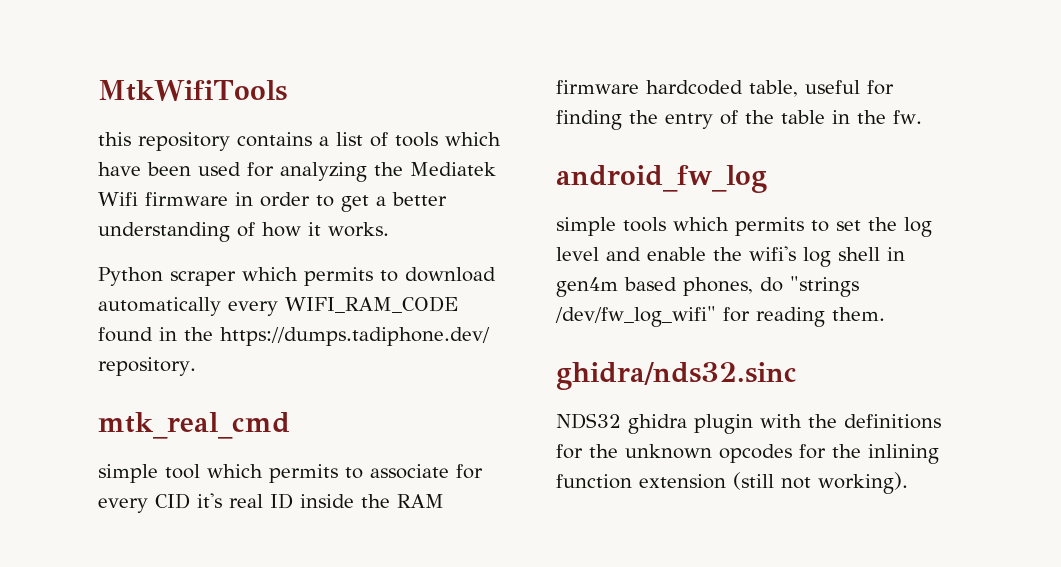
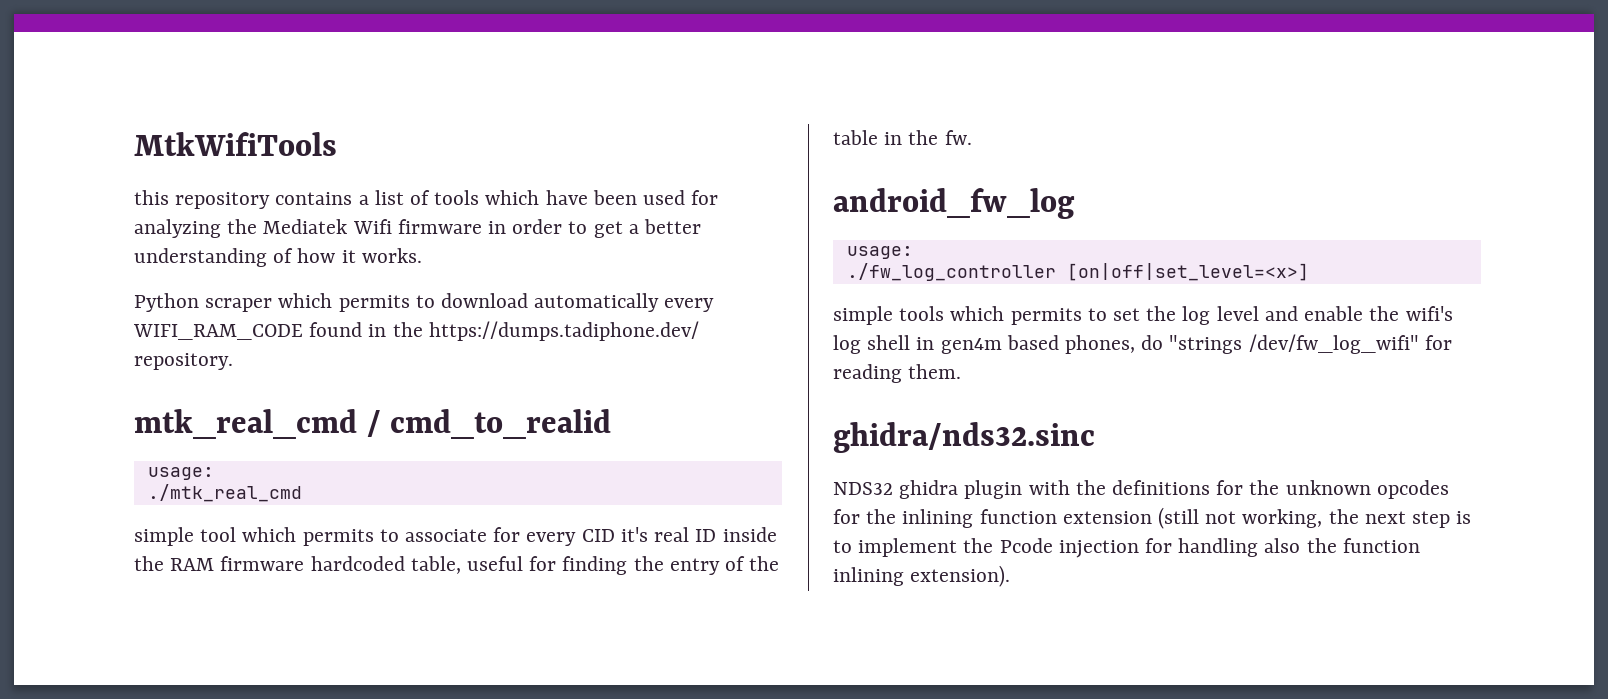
- mtk_real_cmd
+ mtk_real_cmd / cmd_to_realid
+ usage:
+ ./mtk_real_cmd
  android_fw_log
+ usage:
+ ./fw_log_controller [on|off|set_level=<x>]
- NDS32 ghidra plugin with the definitions for the unknown opcodes for the inlining function extension (still not working).
+ NDS32 ghidra plugin with the definitions for the unknown opcodes for the inlining function extension (still not working, the next step is to implement the Pcode injection for handling also the function inlining extension).

